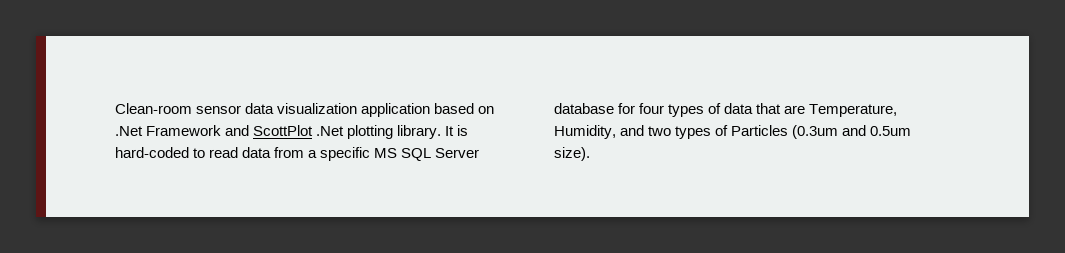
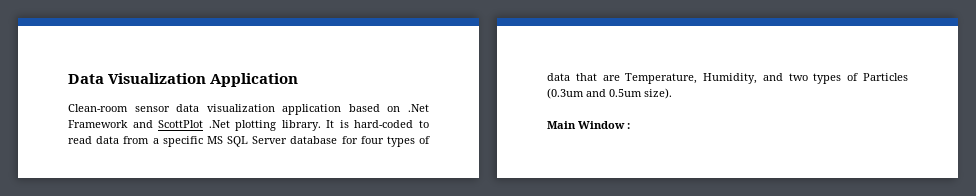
+ Data Visualization Application
+ Main Window :

